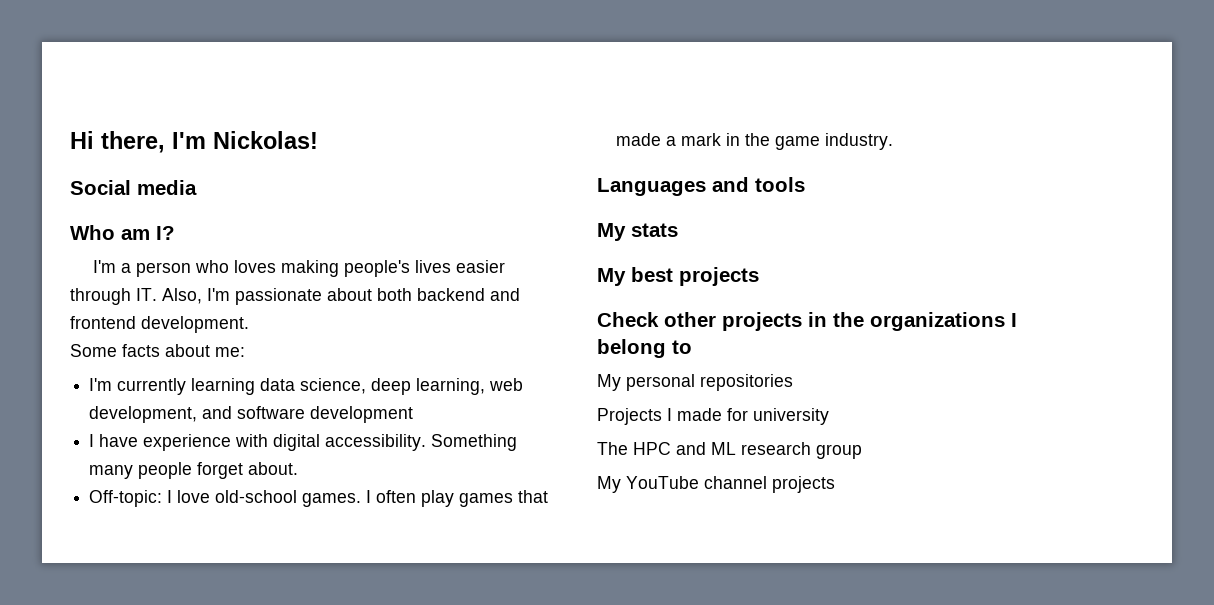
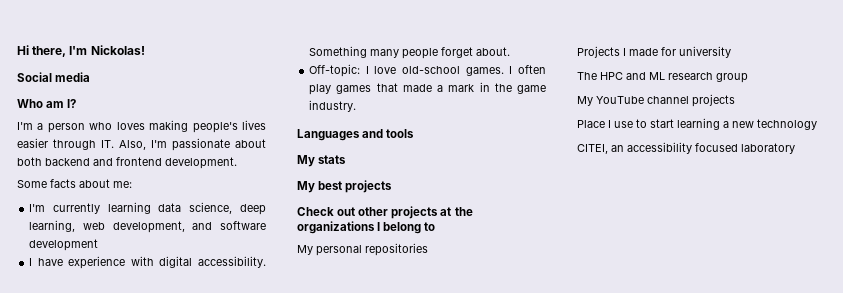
- Check other projects in the organizations I belong to
+ Check out other projects at the organizations I belong to
+ Place I use to start learning a new technology
+ CITEI, an accessibility focused laboratory

